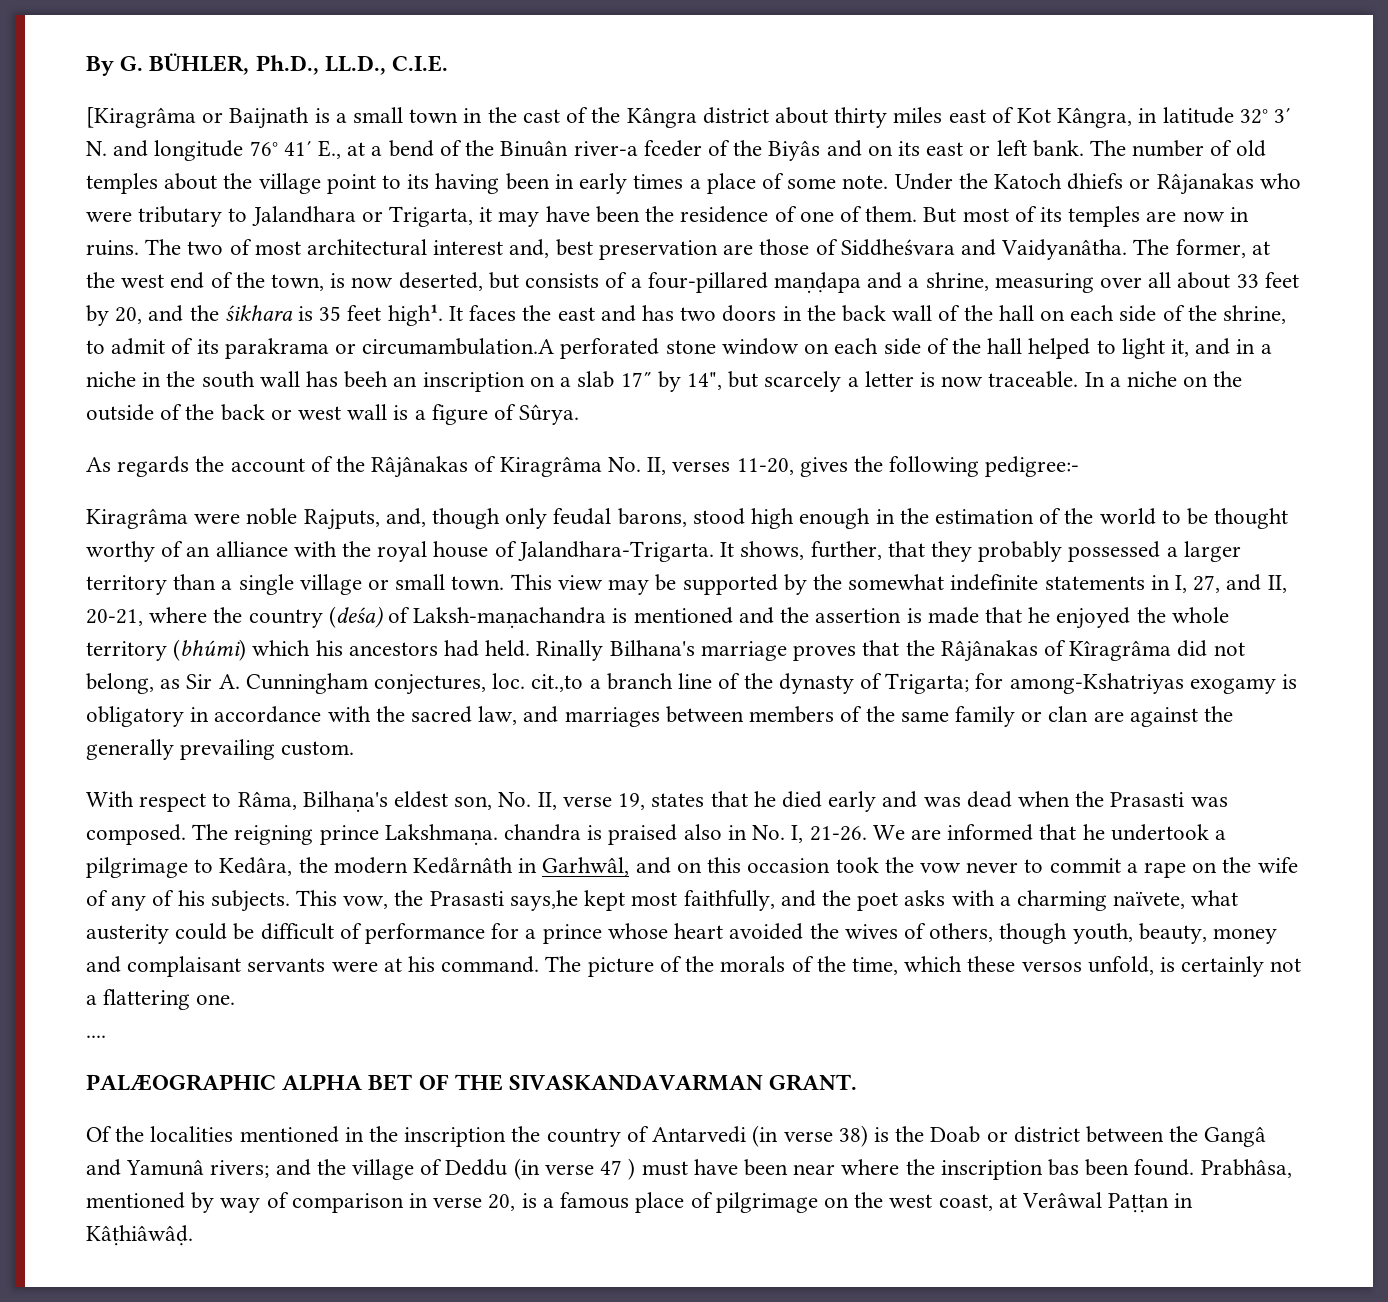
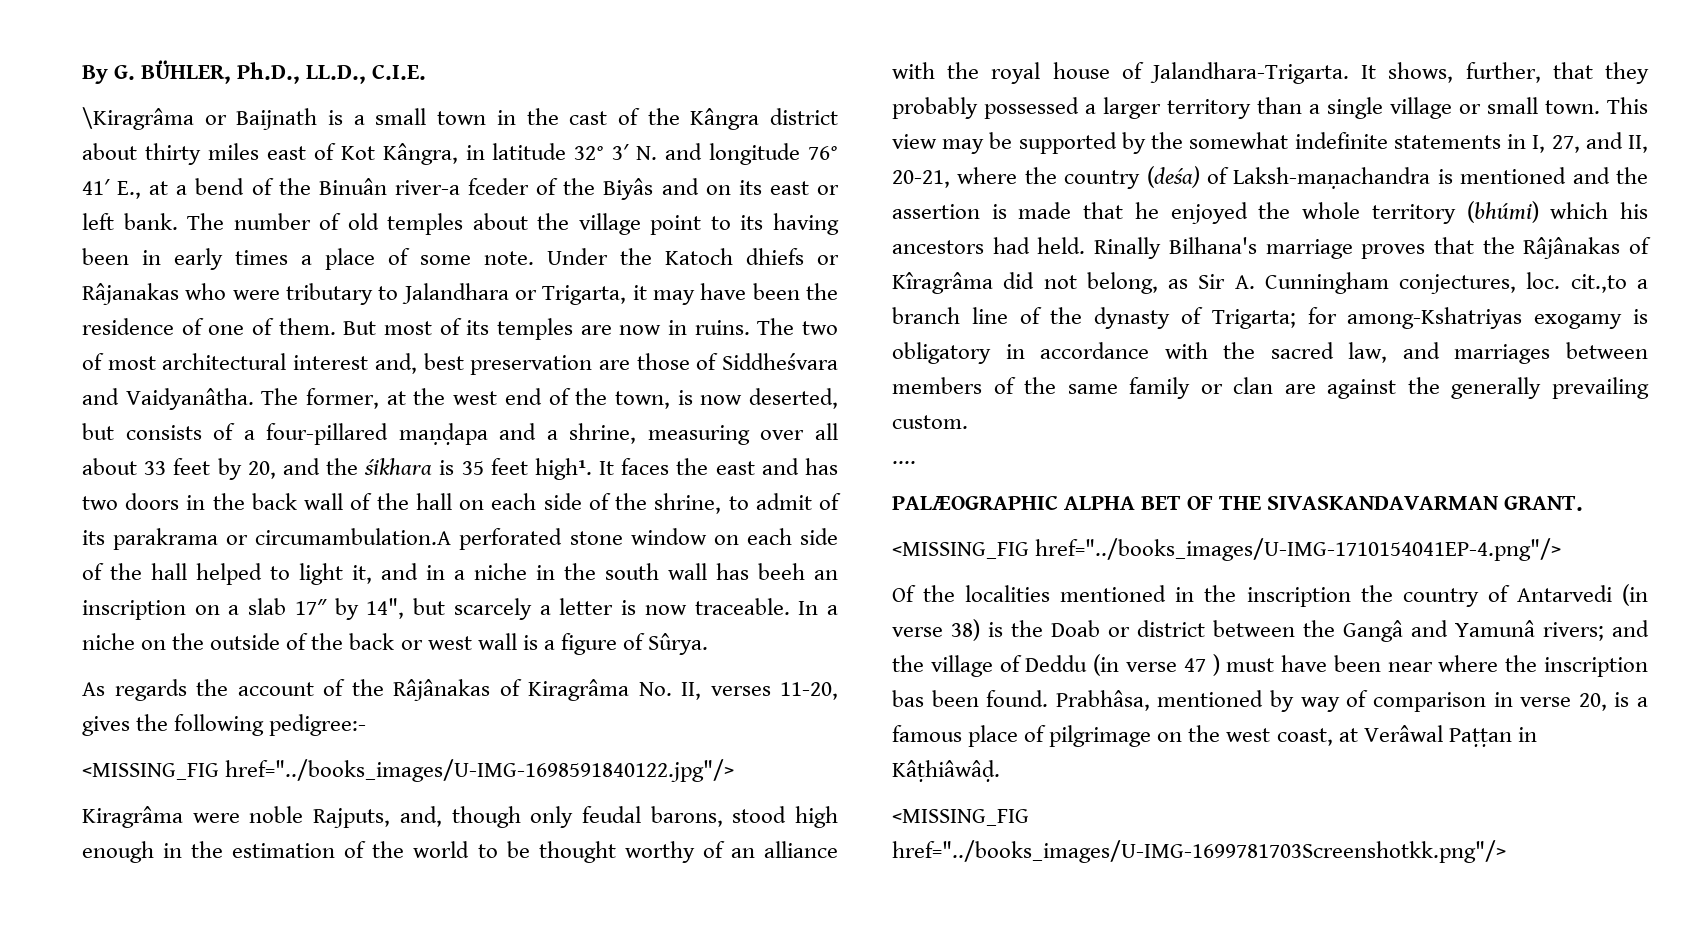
- [Kiragrâma or Baijnath is a small town in the cast of the Kângra district about thirty miles east of Kot Kângra, in latitude 32° 3′ N. and longitude 76° 41′ E., at a bend of the Binuân river-a fceder of the Biyâs and on its east or left bank.
+ \Kiragrâma or Baijnath is a small town in the cast of the Kângra district about thirty miles east of Kot Kângra, in latitude 32° 3′ N. and longitude 76° 41′ E., at a bend of the Binuân river-a fceder of the Biyâs and on its east or left bank.
+ <MISSING_FIG href="../books_images/U-IMG-1698591840122.jpg"/>
- With respect to Râma, Bilhaṇa's eldest son, No. II, verse 19, states that he died early and was dead when the Prasasti was composed. The reigning prince Lakshmaṇa. chandra is praised also in No. I, 21-26. We are informed that he undertook a pilgrimage to Kedâra, the modern Kedårnâth in Garhwâl, and on this occasion took the vow never to commit a rape on the wife of any of his subjects. This vow, the Prasasti says,he kept most faithfully, and the poet asks with a charming naïvete, what austerity could be difficult of performance for a prince whose heart avoided the wives of others, though youth, beauty, money and complaisant servants were at his command. The picture of the morals of the time, which these versos unfold, is certainly not a flattering one.
+ <MISSING_FIG href="../books_images/U-IMG-1710154041EP-4.png"/>
+ <MISSING_FIG href="../books_images/U-IMG-1699781703Screenshotkk.png"/>

